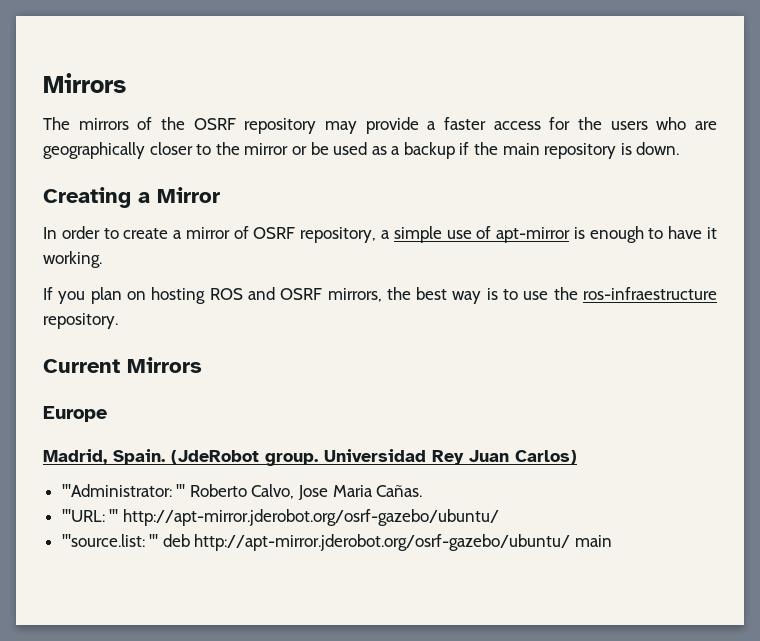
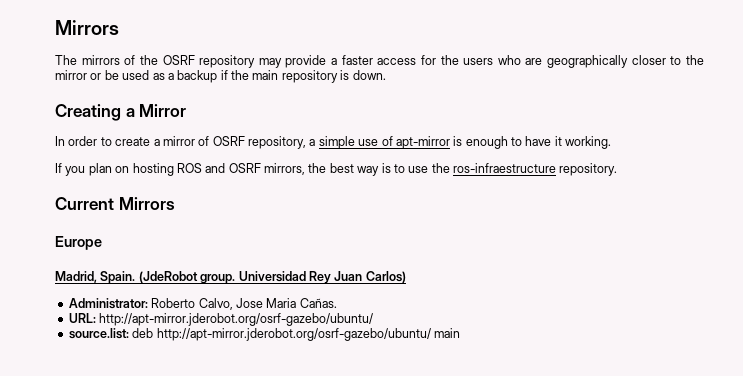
- '''Administrator: ''' Roberto Calvo, Jose Maria Cañas.
+ Administrator: Roberto Calvo, Jose Maria Cañas.
- '''URL: ''' http://apt-mirror.jderobot.org/osrf-gazebo/ubuntu/
+ URL: http://apt-mirror.jderobot.org/osrf-gazebo/ubuntu/
- '''source.list: ''' deb http://apt-mirror.jderobot.org/osrf-gazebo/ubuntu/ main
+ source.list: deb http://apt-mirror.jderobot.org/osrf-gazebo/ubuntu/ main

